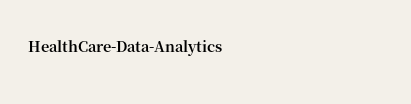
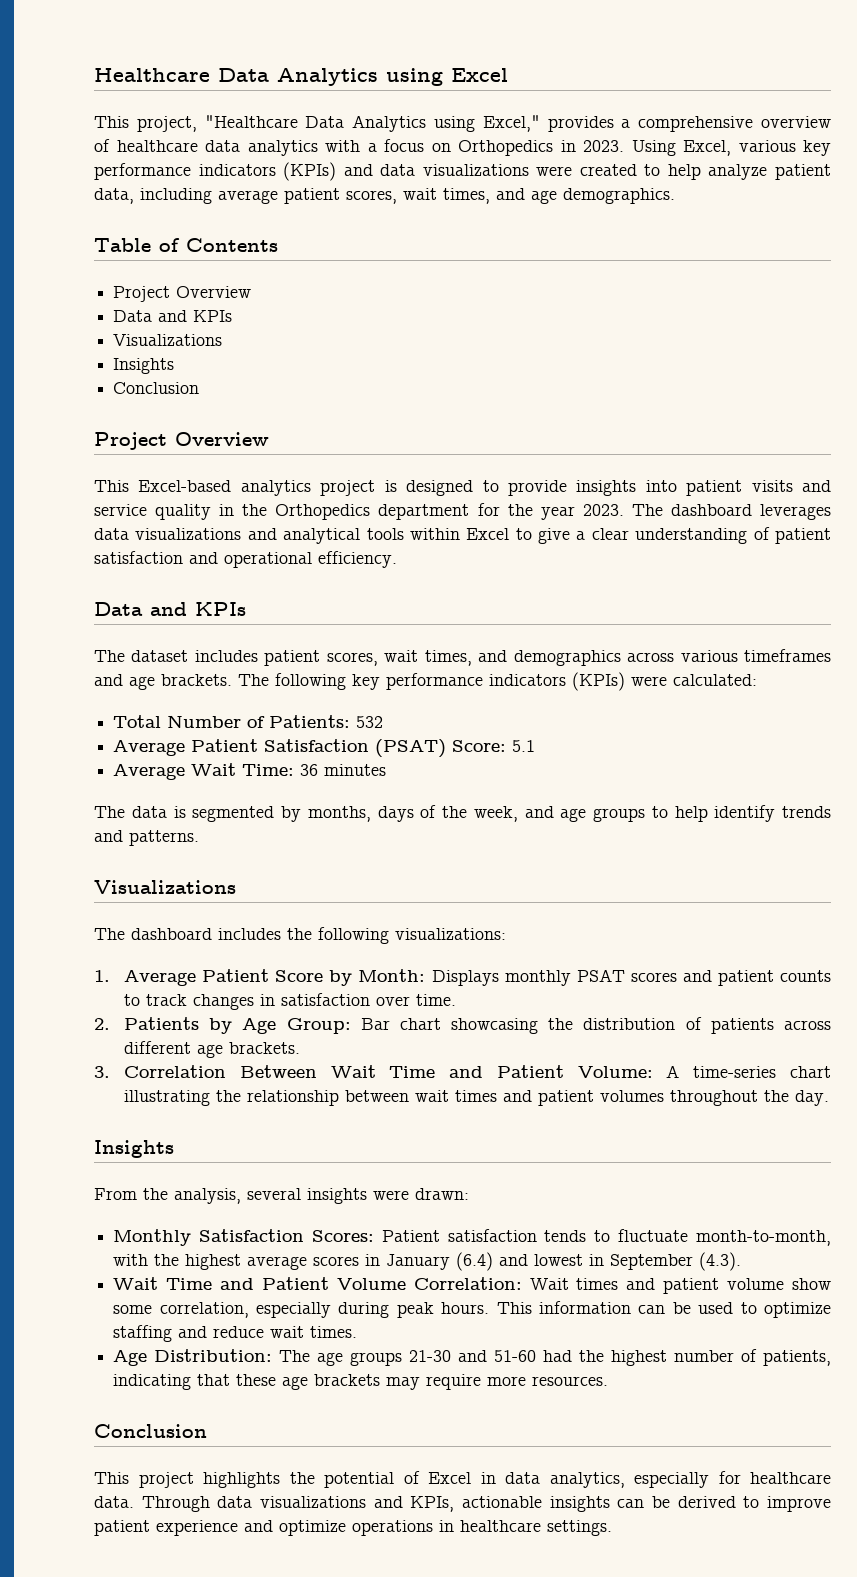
- HealthCare-Data-Analytics
+ Healthcare Data Analytics using Excel
+ This project, "Healthcare Data Analytics using Excel," provides a comprehensive overview of healthcare data analytics with a focus on Orthopedics in 2023. Using Excel, various key performance indicators (KPIs) and data visualizations were created to help analyze patient data, including average patient scores, wait times, and age demographics.
+ Table of Contents
+ Project Overview
+ Data and KPIs
+ Visualizations
+ Insights
+ Conclusion
+ Project Overview
+ This Excel-based analytics project is designed to provide insights into patient visits and service quality in the Orthopedics department for the year 2023. The dashboard leverages data visualizations and analytical tools within Excel to give a clear understanding of patient satisfaction and operational efficiency.
+ Data and KPIs
+ The dataset includes patient scores, wait times, and demographics across various timeframes and age brackets. The following key performance indicators (KPIs) were calculated:
+ Total Number of Patients: 532
+ Average Patient Satisfaction (PSAT) Score: 5.1
+ Average Wait Time: 36 minutes
+ The data is segmented by months, days of the week, and age groups to help identify trends and patterns.
+ Visualizations
+ The dashboard includes the following visualizations:
+ 1. Average Patient Score by Month: Displays monthly PSAT scores and patient counts to track changes in satisfaction over time.
+ 2. Patients by Age Group: Bar chart showcasing the distribution of patients across different age brackets.
+ 3. Correlation Between Wait Time and Patient Volume: A time-series chart illustrating the relationship between wait times and patient volumes throughout the day.
+ Insights
+ From the analysis, several insights were drawn:
+ Monthly Satisfaction Scores: Patient satisfaction tends to fluctuate month-to-month, with the highest average scores in January (6.4) and lowest in September (4.3).
+ Wait Time and Patient Volume Correlation: Wait times and patient volume show some correlation, especially during peak hours. This information can be used to optimize staffing and reduce wait times.
+ Age Distribution: The age groups 21-30 and 51-60 had the highest number of patients, indicating that these age brackets may require more resources.
+ Conclusion
+ This project highlights the potential of Excel in data analytics, especially for healthcare data. Through data visualizations and KPIs, actionable insights can be derived to improve patient experience and optimize operations in healthcare settings.

